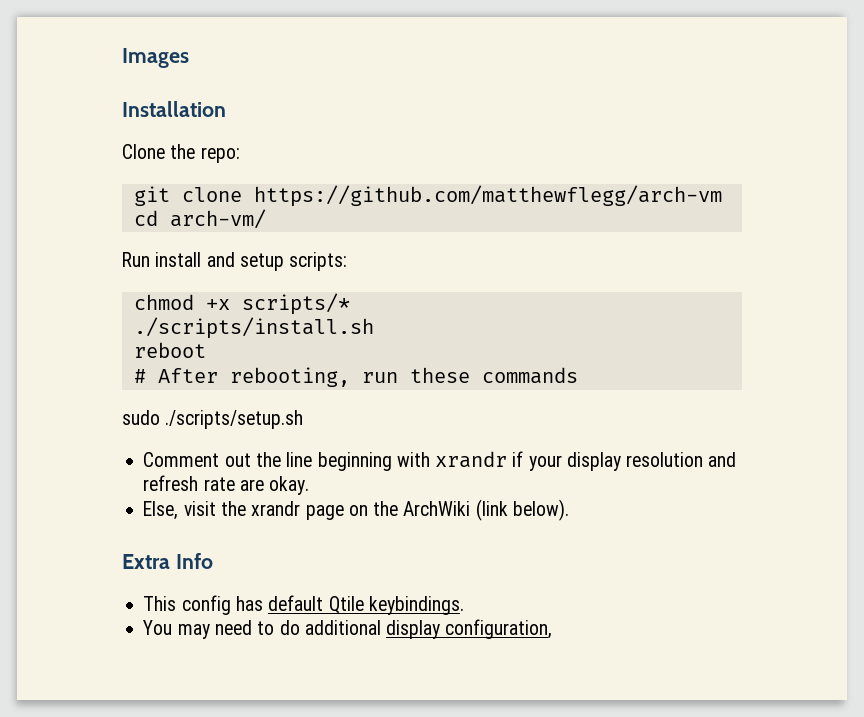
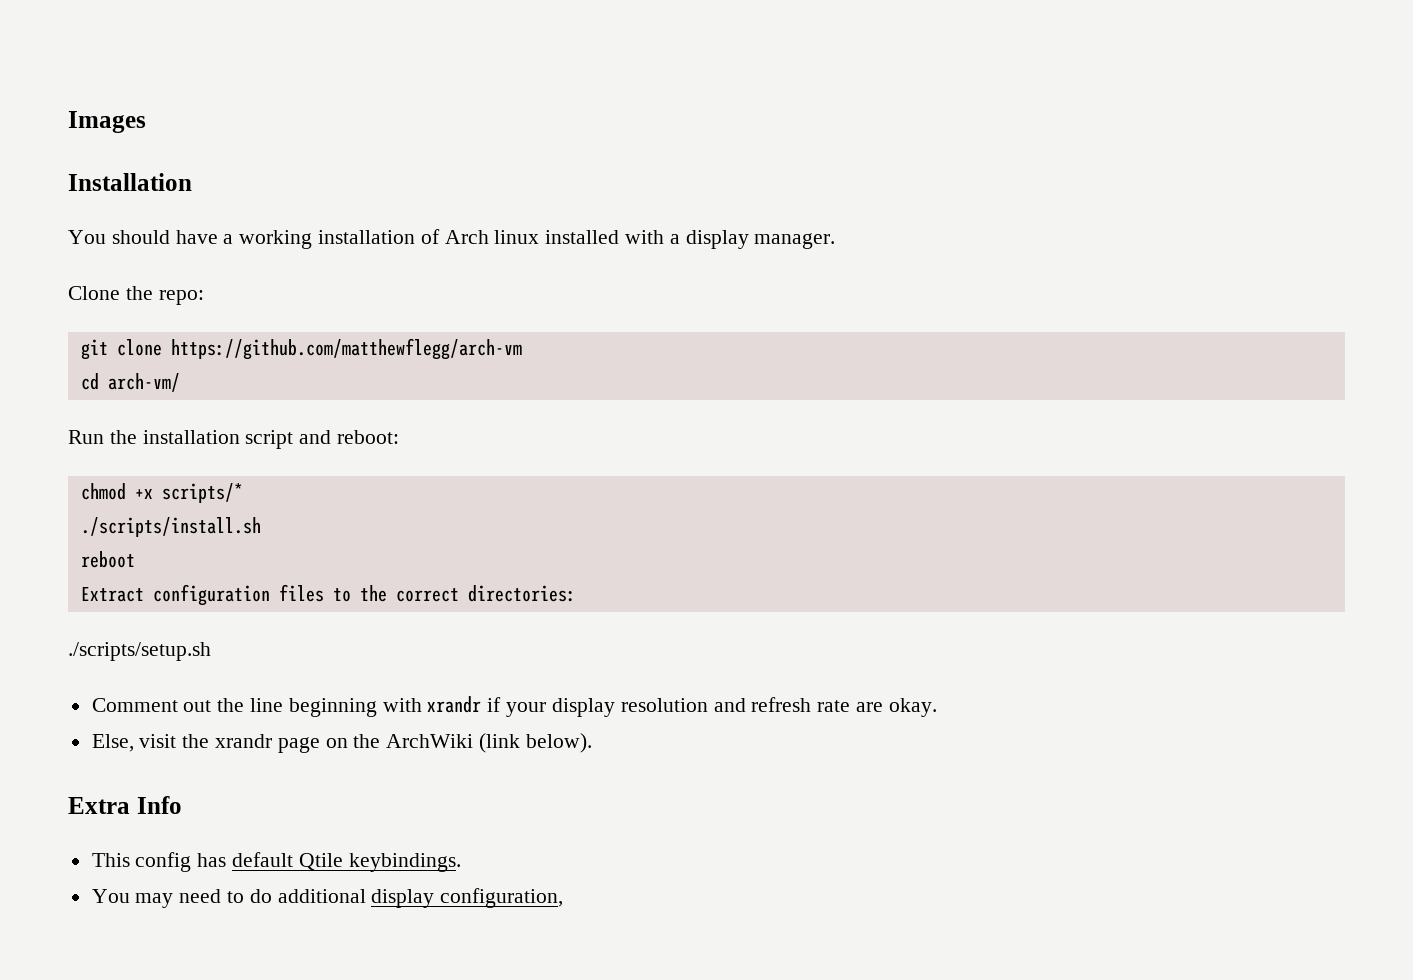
+ You should have a working installation of Arch linux installed with a display manager.
- Run install and setup scripts:
+ Run the installation script and reboot:
- # After rebooting, run these commands
- sudo ./scripts/setup.sh
+ Extract configuration files to the correct directories:
+ ./scripts/setup.sh

